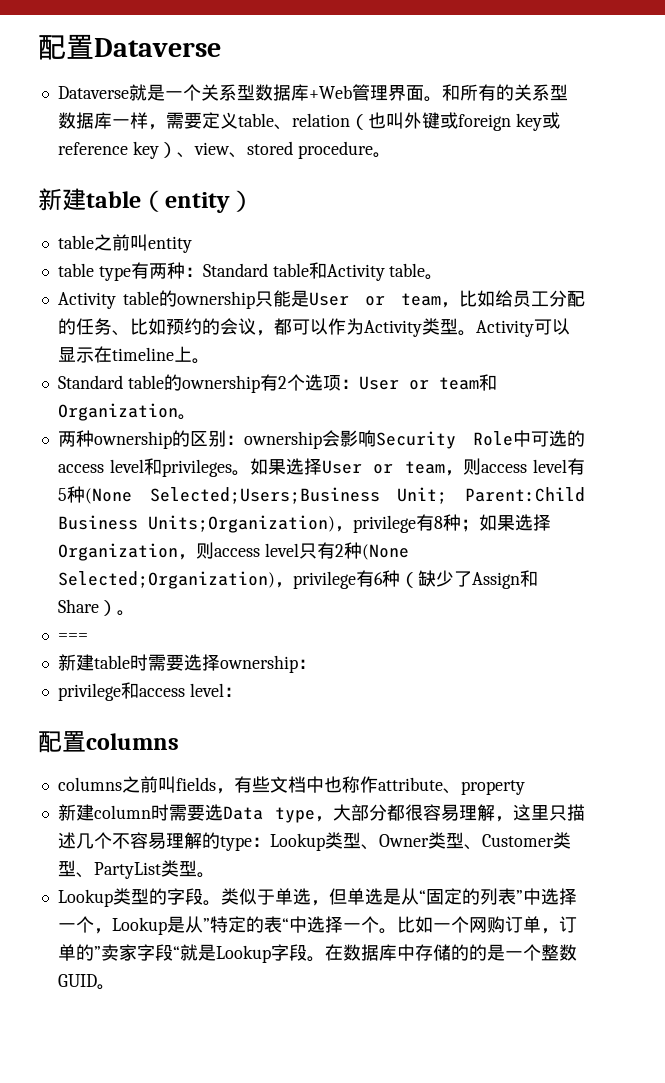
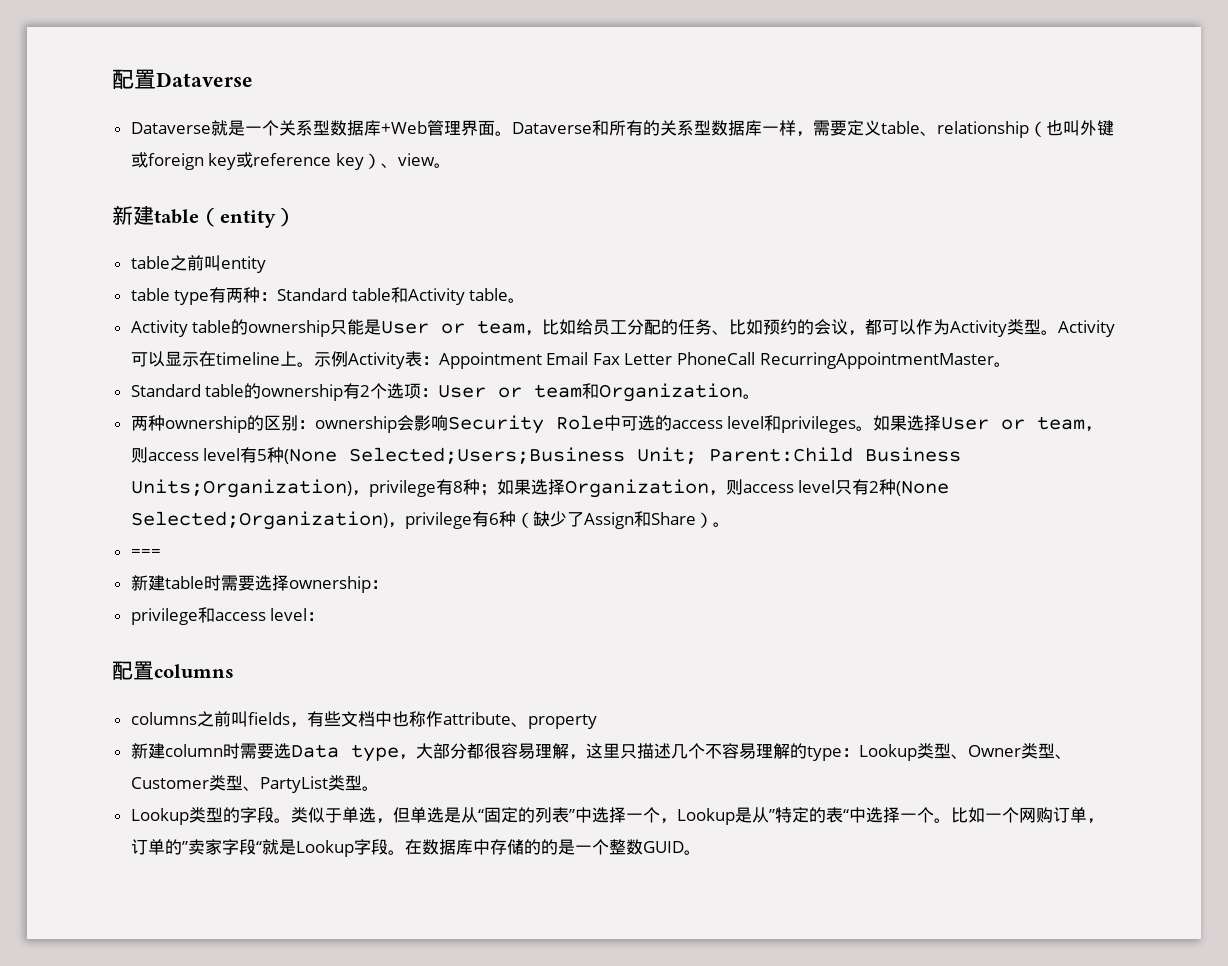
- 和所有的关系型数据库一样，需要定义table、relation（也叫外键或foreign key或reference key）、view、stored procedure。
+ Dataverse和所有的关系型数据库一样，需要定义table、relationship（也叫外键或foreign key或reference key）、view。
+ 示例Activity表：Appointment Email Fax Letter PhoneCall RecurringAppointmentMaster。

